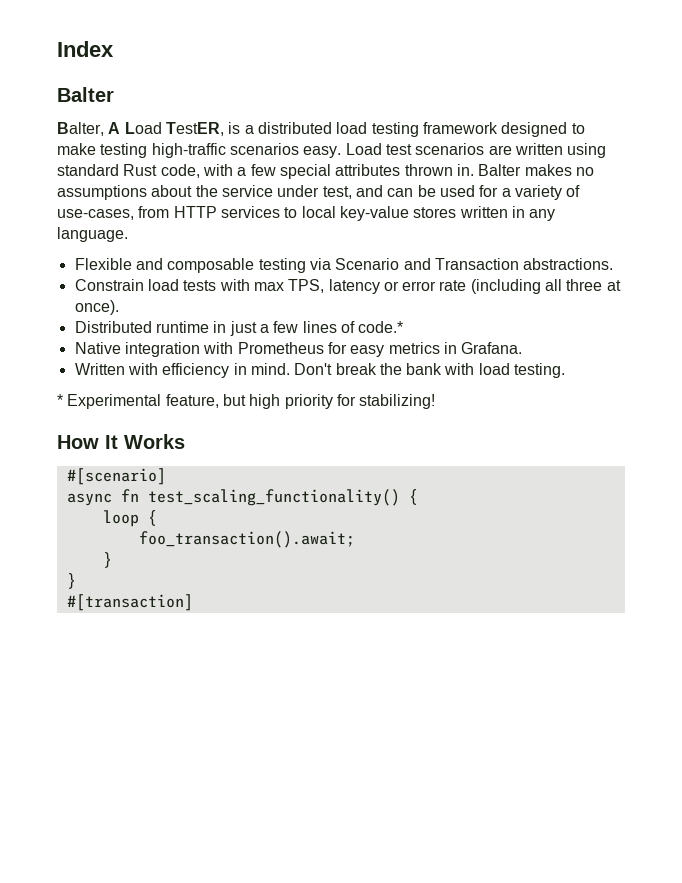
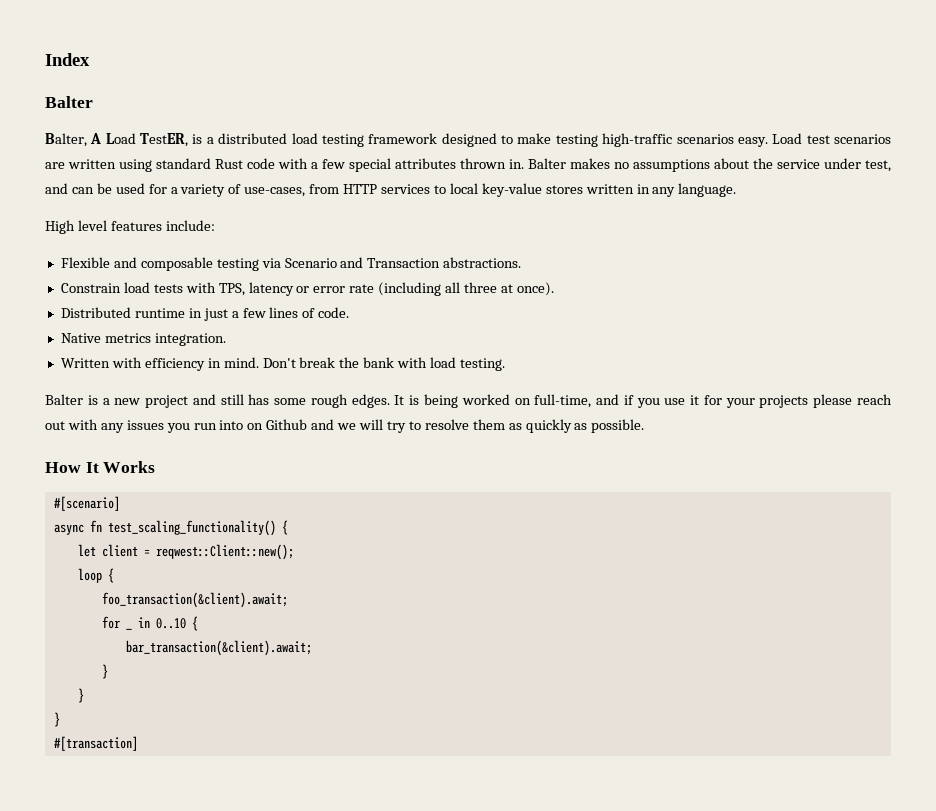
- Load test scenarios are written using standard Rust code, with a few special attributes thrown in.
+ Load test scenarios are written using standard Rust code with a few special attributes thrown in.
+ High level features include:
- Constrain load tests with max TPS, latency or error rate (including all three at once).
+ Constrain load tests with TPS, latency or error rate (including all three at once).
- Distributed runtime in just a few lines of code.*
+ Distributed runtime in just a few lines of code.
- Native integration with Prometheus for easy metrics in Grafana.
+ Native metrics integration.
- * Experimental feature, but high priority for stabilizing!
+ Balter is a new project and still has some rough edges. It is being worked on full-time, and if you use it for your projects please reach out with any issues you run into on Github and we will try to resolve them as quickly as possible.
+ let client = reqwest::Client::new();
  loop {
- foo_transaction().await;
+ foo_transaction(&client).await;
+ for _ in 0..10 {
+ bar_transaction(&client).await;
+ }

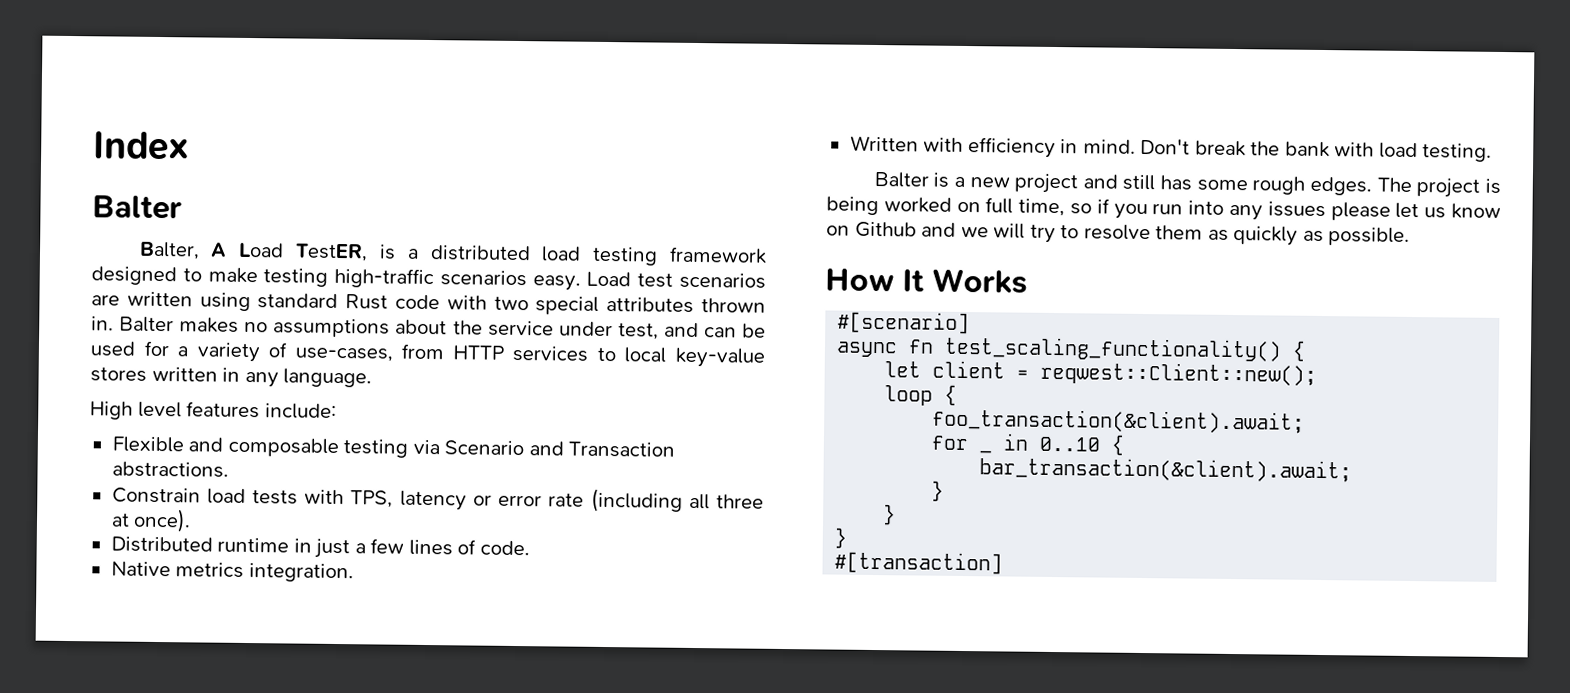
- Load test scenarios are written using standard Rust code with a few special attributes thrown in.
+ Load test scenarios are written using standard Rust code with two special attributes thrown in.
- It is being worked on full-time, and if you use it for your projects please reach out with any issues you run into on Github and we will try to resolve them as quickly as possible.
+ The project is being worked on full time, so if you run into any issues please let us know on Github and we will try to resolve them as quickly as possible.

